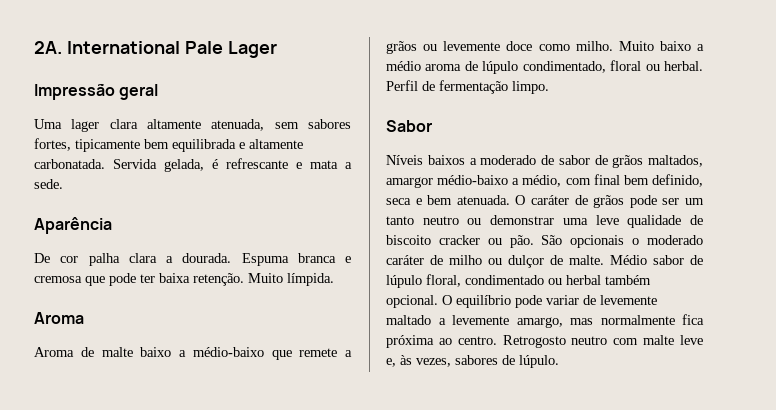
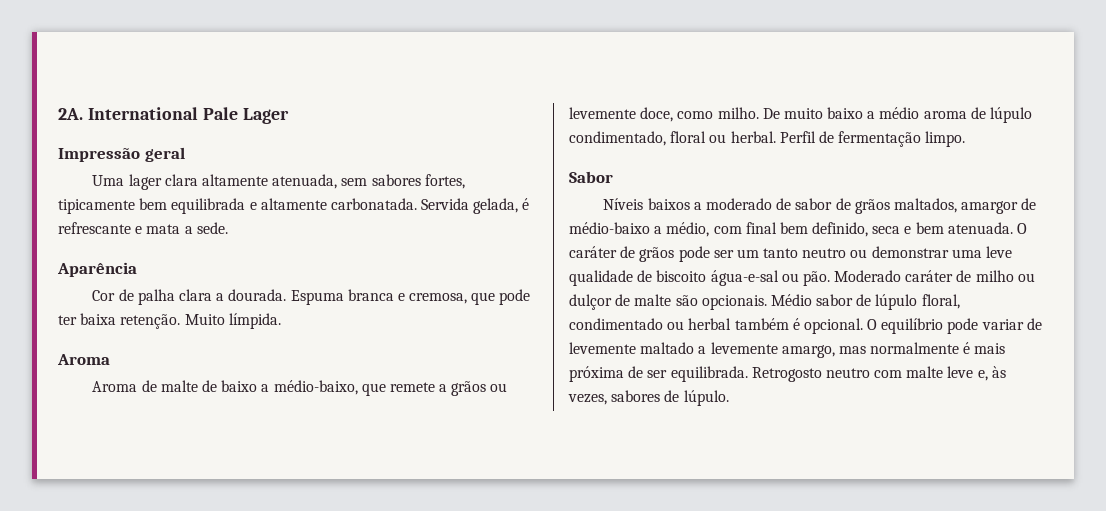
- De cor palha clara a dourada.
+ Cor de palha clara a dourada.
- Espuma branca e cremosa que pode ter baixa retenção.
+ Espuma branca e cremosa, que pode ter baixa retenção.
- Aroma de malte baixo a médio-baixo que remete a grãos ou levemente doce como milho.
+ Aroma de malte de baixo a médio-baixo, que remete a grãos ou levemente doce, como milho.
- Muito baixo a médio aroma de lúpulo condimentado, floral ou herbal.
+ De muito baixo a médio aroma de lúpulo condimentado, floral ou herbal.
- Níveis baixos a moderado de sabor de grãos maltados, amargor médio-baixo a médio, com final bem definido, seca e bem atenuada.
+ Níveis baixos a moderado de sabor de grãos maltados, amargor de médio-baixo a médio, com final bem definido, seca e bem atenuada.
- O caráter de grãos pode ser um tanto neutro ou demonstrar uma leve qualidade de biscoito cracker ou pão.
+ O caráter de grãos pode ser um tanto neutro ou demonstrar uma leve qualidade de biscoito água-e-sal ou pão.
- São opcionais o moderado caráter de milho ou dulçor de malte.
+ Moderado caráter de milho ou dulçor de malte são opcionais.
- Médio sabor de lúpulo floral, condimentado ou herbal também opcional.
+ Médio sabor de lúpulo floral, condimentado ou herbal também é opcional.
- O equilíbrio pode variar de levemente maltado a levemente amargo, mas normalmente fica próxima ao centro.
+ O equilíbrio pode variar de levemente maltado a levemente amargo, mas normalmente é mais próxima de ser equilibrada.

